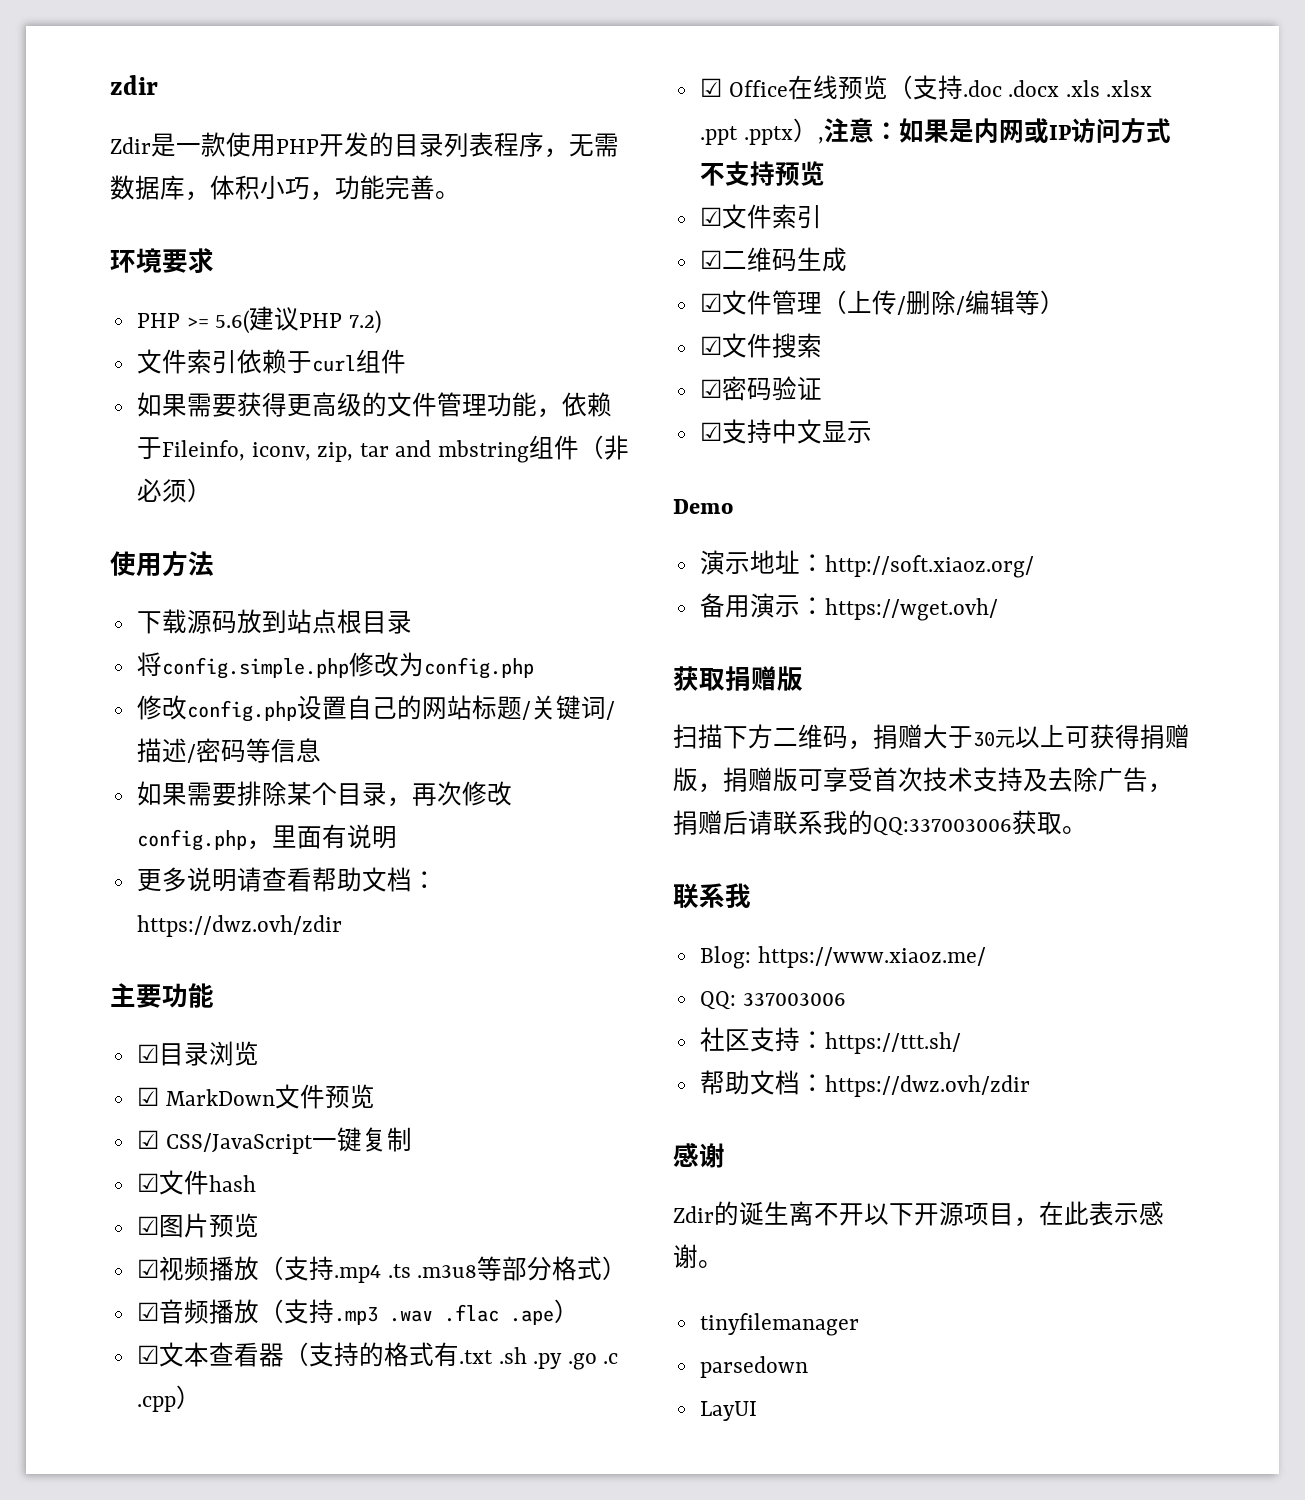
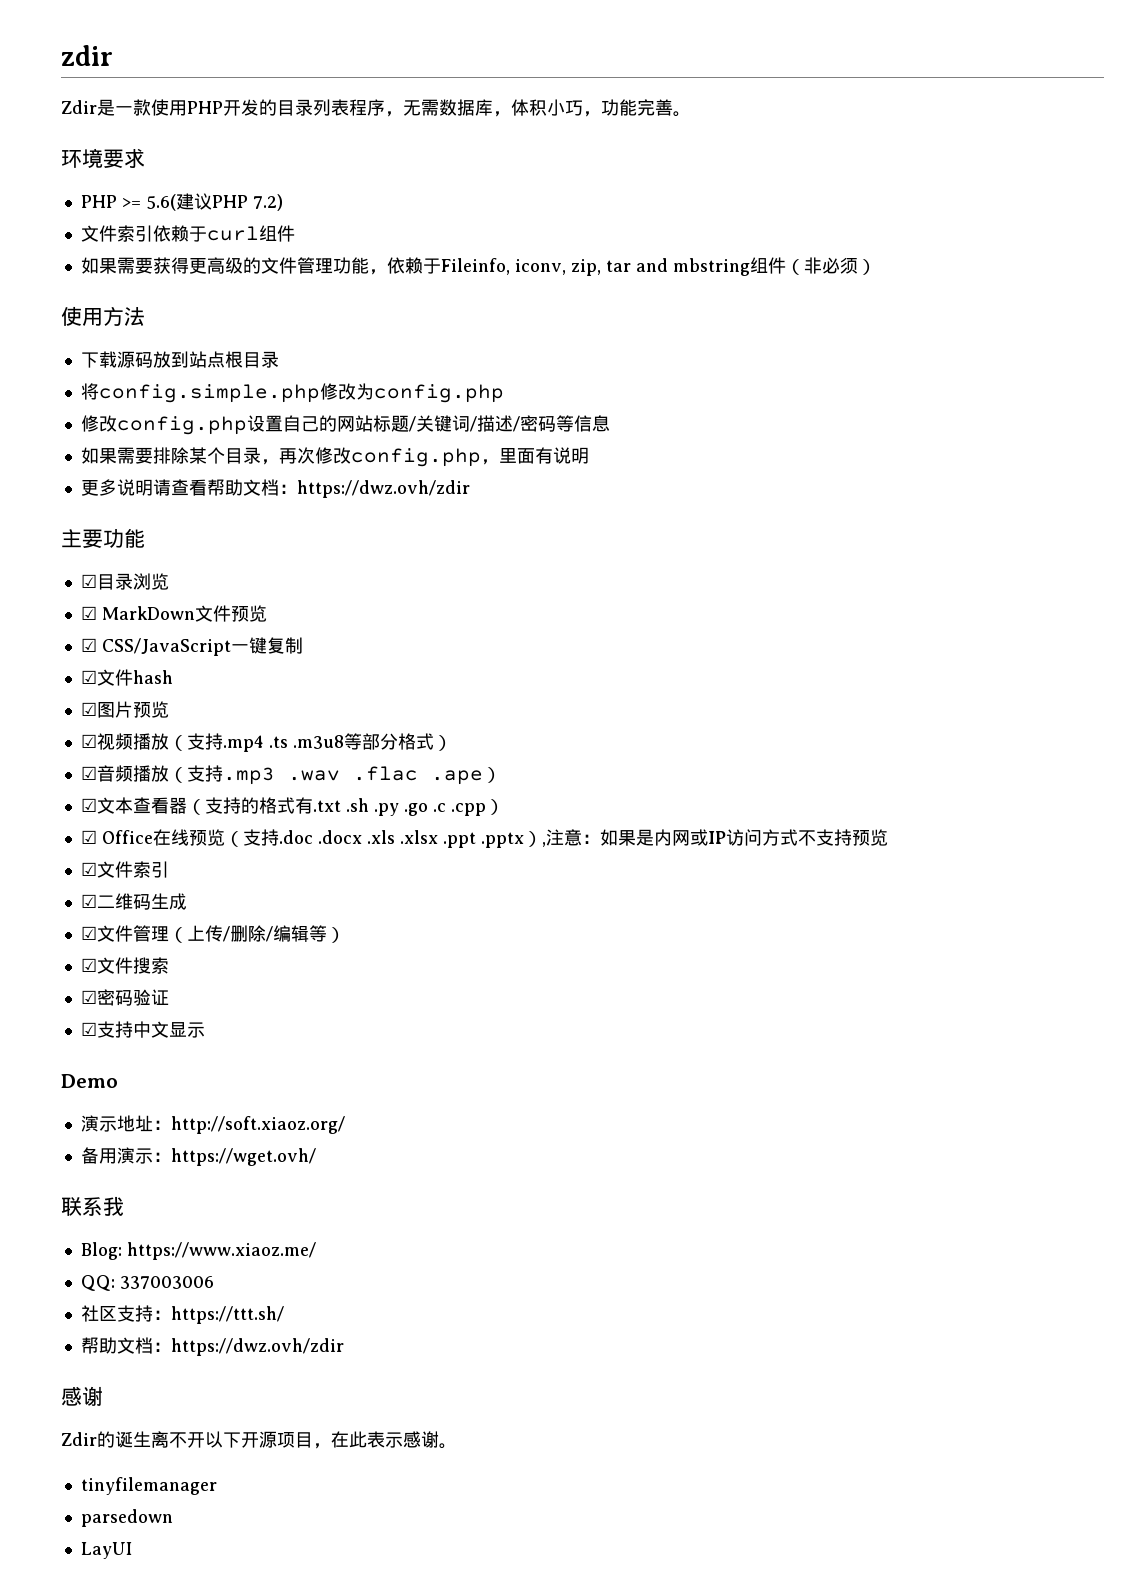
- 获取捐赠版
- 扫描下方二维码，捐赠大于30元以上可获得捐赠版，捐赠版可享受首次技术支持及去除广告，捐赠后请联系我的QQ:337003006获取。

